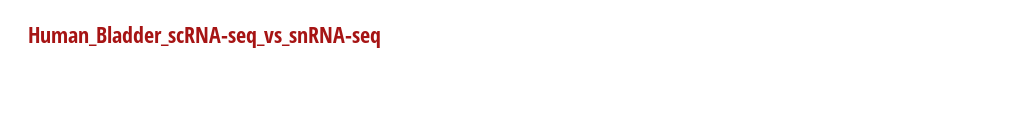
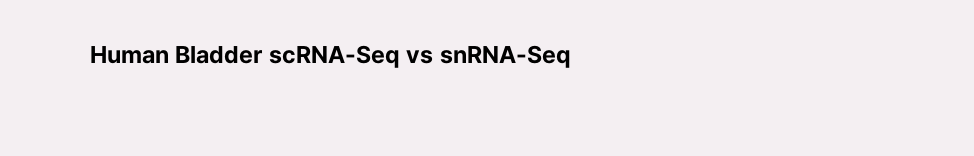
- Human_Bladder_scRNA-seq_vs_snRNA-seq
+ Human Bladder scRNA-Seq vs snRNA-Seq

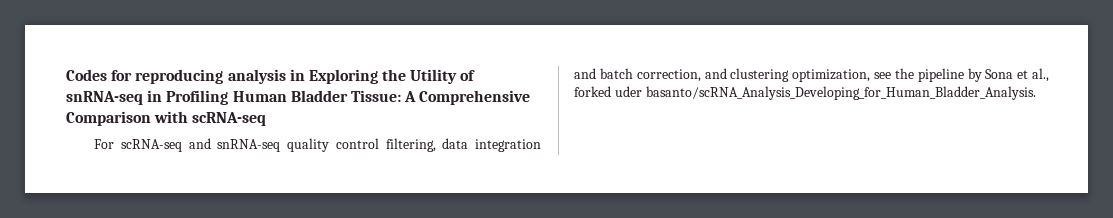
- Human Bladder scRNA-Seq vs snRNA-Seq
+ Codes for reproducing analysis in Exploring the Utility of snRNA-seq in Profiling Human Bladder Tissue: A Comprehensive Comparison with scRNA-seq
+ For scRNA-seq and snRNA-seq quality control filtering, data integration and batch correction, and clustering optimization, see the pipeline by Sona et al., forked uder basanto/scRNA_Analysis_Developing_for_Human_Bladder_Analysis.

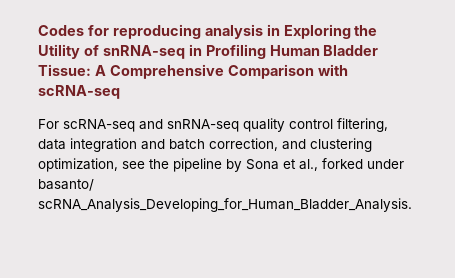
- For scRNA-seq and snRNA-seq quality control filtering, data integration and batch correction, and clustering optimization, see the pipeline by Sona et al., forked uder basanto/scRNA_Analysis_Developing_for_Human_Bladder_Analysis.
+ For scRNA-seq and snRNA-seq quality control filtering, data integration and batch correction, and clustering optimization, see the pipeline by Sona et al., forked under basanto/ scRNA_Analysis_Developing_for_Human_Bladder_Analysis.

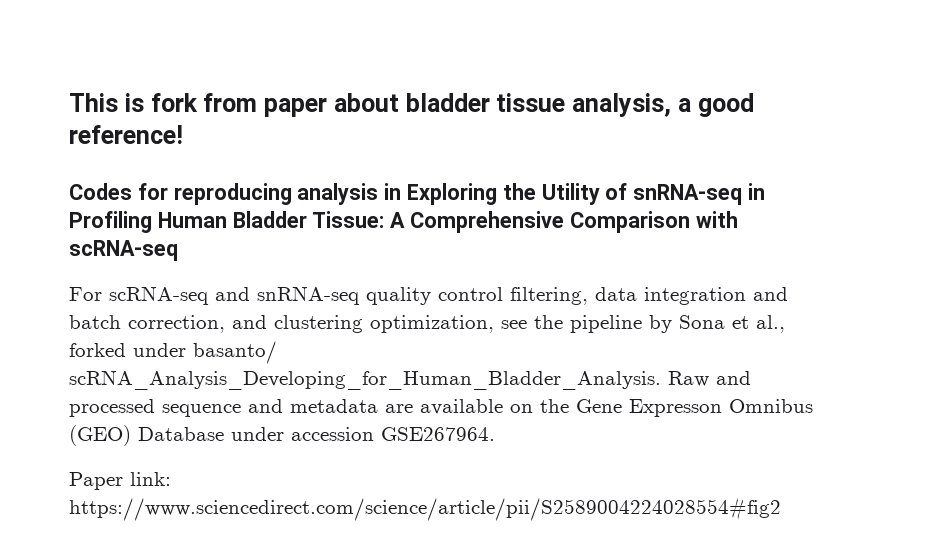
+ This is fork from paper about bladder tissue analysis, a good reference!
+ Raw and processed sequence and metadata are available on the Gene Expresson Omnibus (GEO) Database under accession GSE267964.
+ Paper link: https://www.sciencedirect.com/science/article/pii/S2589004224028554#fig2

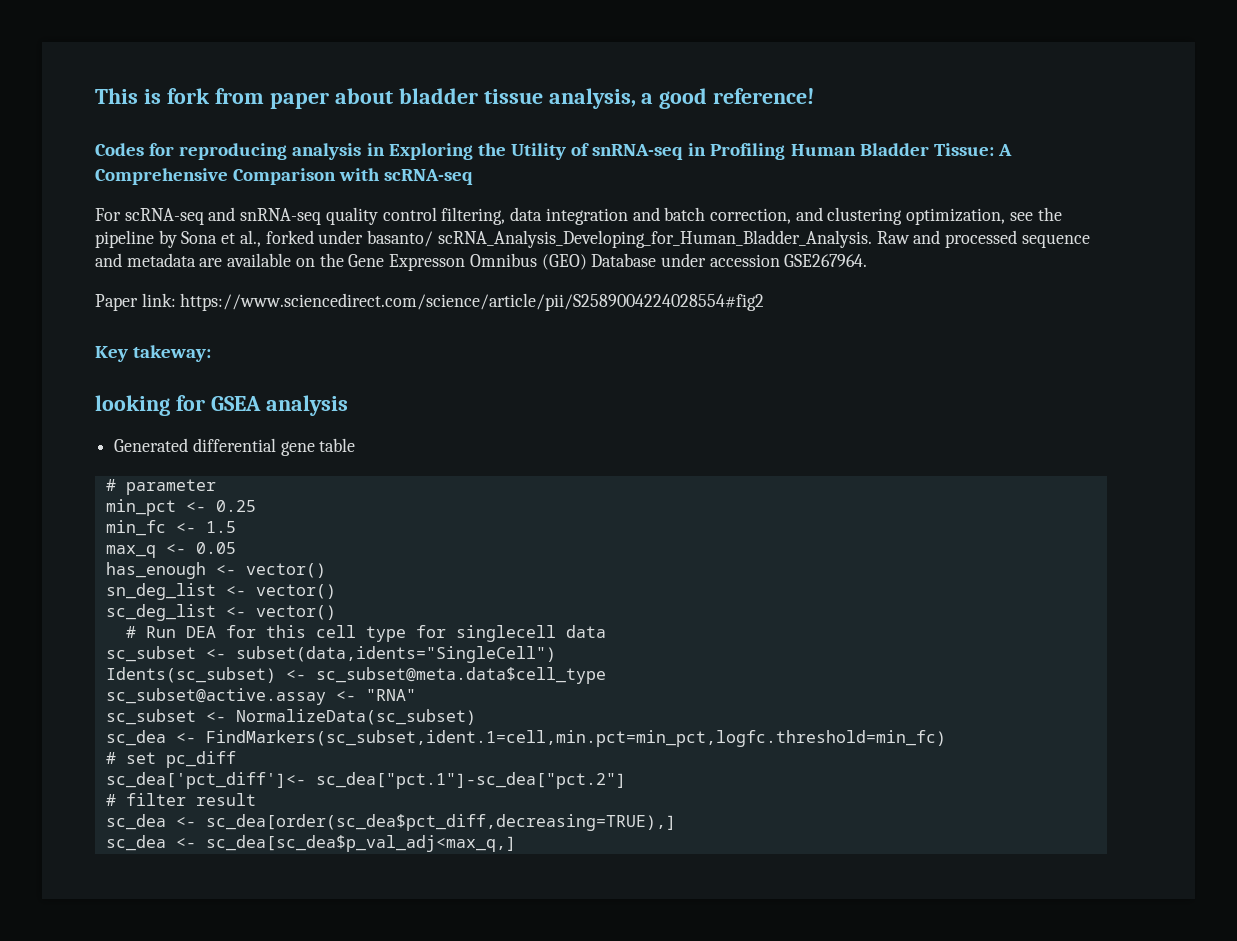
+ Key takeway:
+ looking for GSEA analysis
+ Generated differential gene table
+ # parameter
+ min_pct <- 0.25
+ min_fc <- 1.5
+ max_q <- 0.05
+ has_enough <- vector()
+ sn_deg_list <- vector()
+ sc_deg_list <- vector()
+ # Run DEA for this cell type for singlecell data
+ sc_subset <- subset(data,idents="SingleCell")
+ Idents(sc_subset) <- sc_subset@meta.data$cell_type
+ sc_subset@active.assay <- "RNA"
+ sc_subset <- NormalizeData(sc_subset)
+ sc_dea <- FindMarkers(sc_subset,ident.1=cell,min.pct=min_pct,logfc.threshold=min_fc)
+ # set pc_diff
+ sc_dea['pct_diff']<- sc_dea["pct.1"]-sc_dea["pct.2"]
+ # filter result
+ sc_dea <- sc_dea[order(sc_dea$pct_diff,decreasing=TRUE),]
+ sc_dea <- sc_dea[sc_dea$p_val_adj<max_q,]

